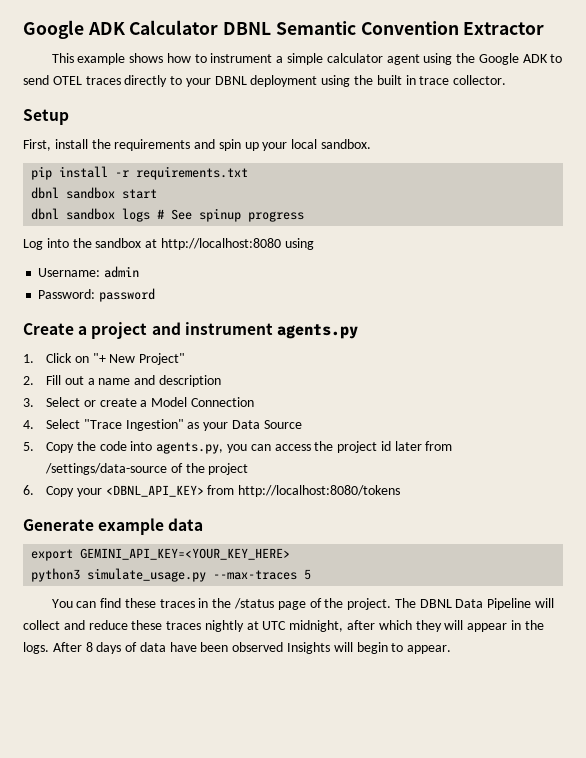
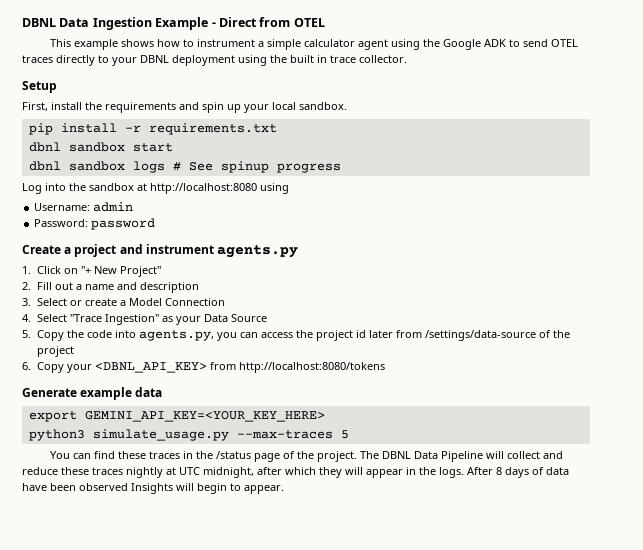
- Google ADK Calculator DBNL Semantic Convention Extractor
+ DBNL Data Ingestion Example - Direct from OTEL

